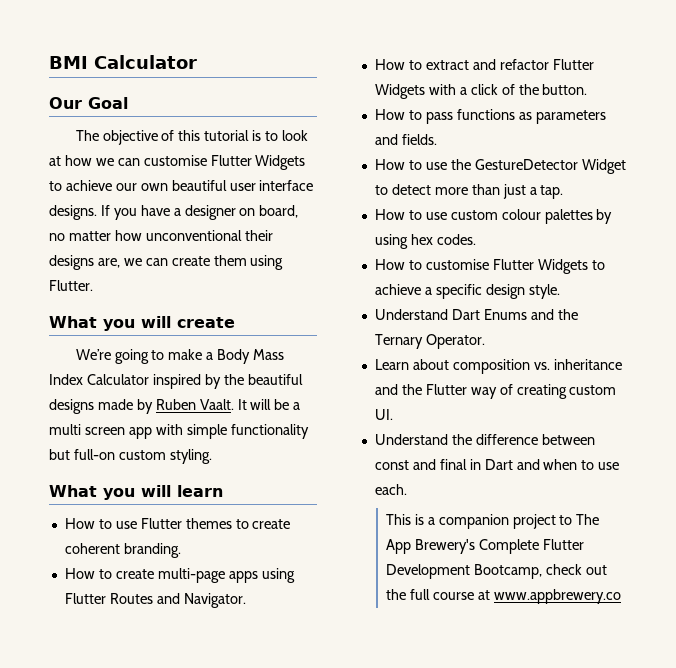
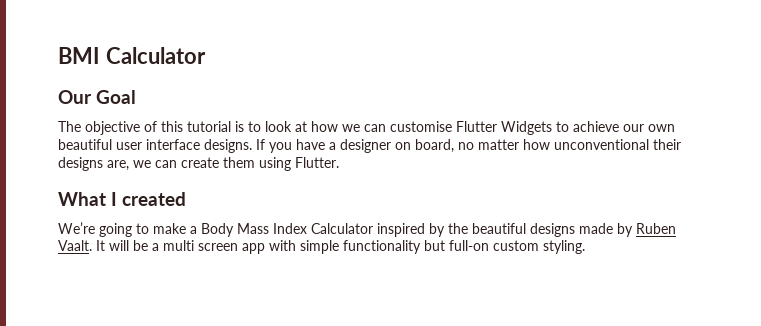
- What you will create
+ What I created
- What you will learn
- How to use Flutter themes to create coherent branding.
- How to create multi-page apps using Flutter Routes and Navigator.
- How to extract and refactor Flutter Widgets with a click of the button.
- How to pass functions as parameters and fields.
- How to use the GestureDetector Widget to detect more than just a tap.
- How to use custom colour palettes by using hex codes.
- How to customise Flutter Widgets to achieve a specific design style.
- Understand Dart Enums and the Ternary Operator.
- Learn about composition vs. inheritance and the Flutter way of creating custom UI.
- Understand the difference between const and final in Dart and when to use each.
- This is a companion project to The App Brewery's Complete Flutter Development Bootcamp, check out the full course at www.appbrewery.co

